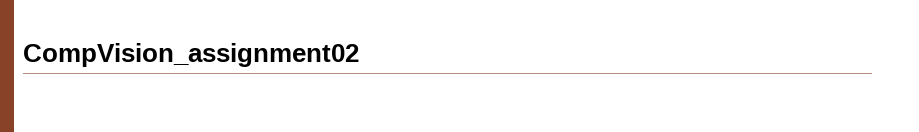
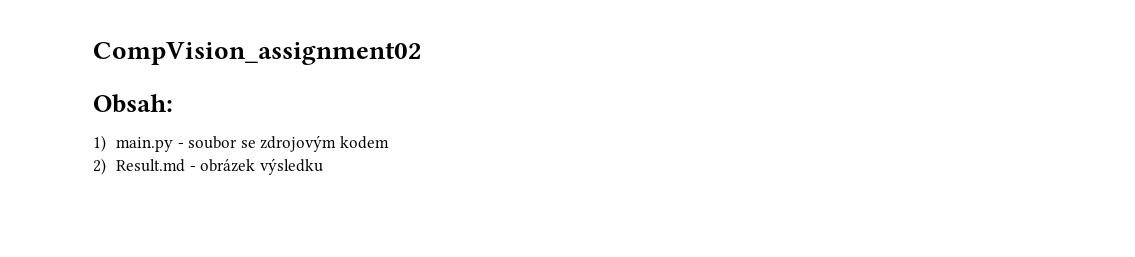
+ Obsah:
+ 1) main.py - soubor se zdrojovým kodem
+ 2) Result.md - obrázek výsledku

